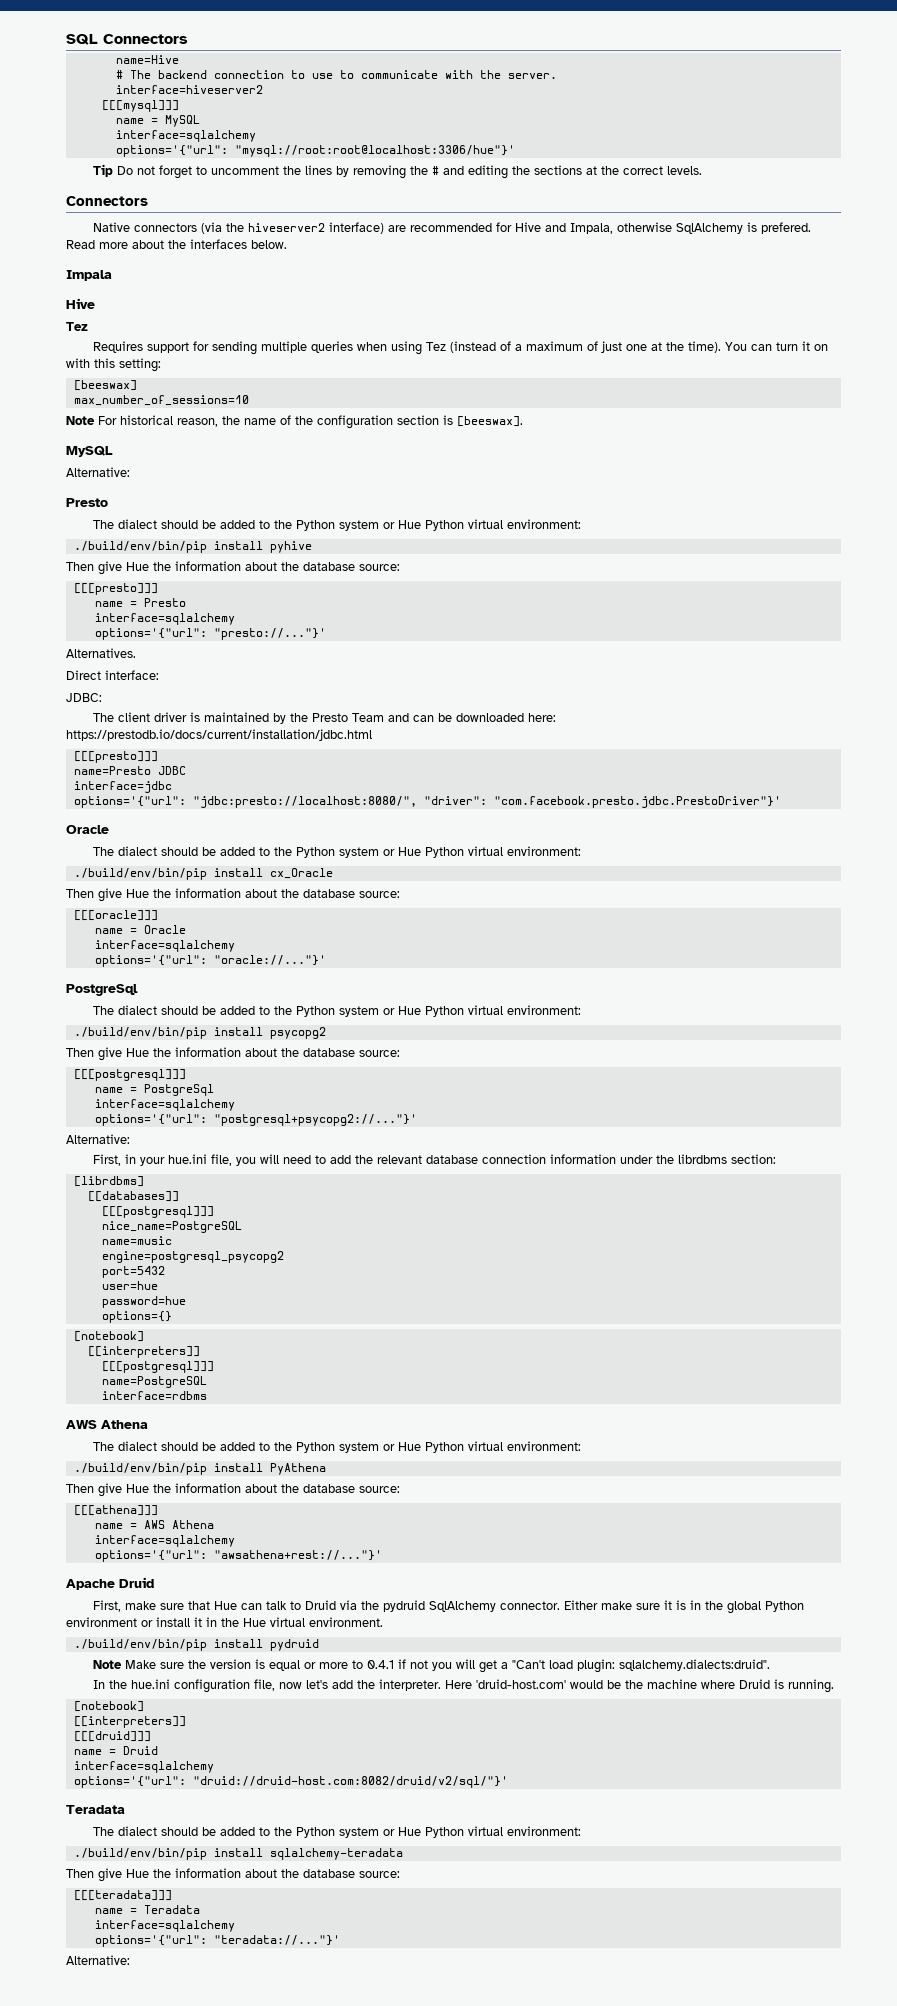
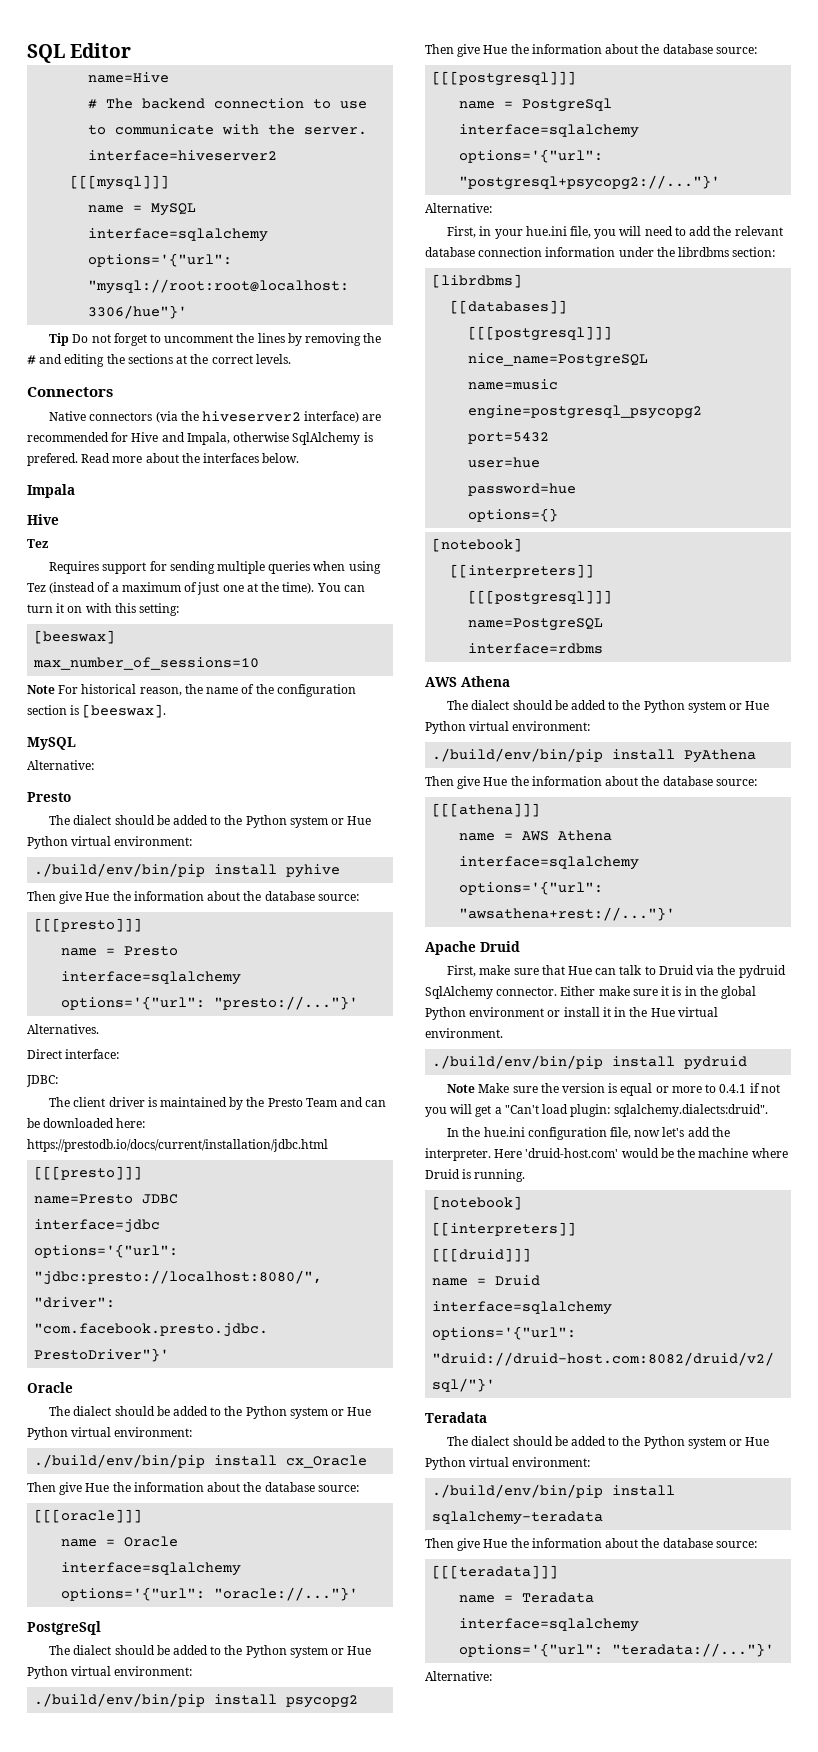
- SQL Connectors
+ SQL Editor

